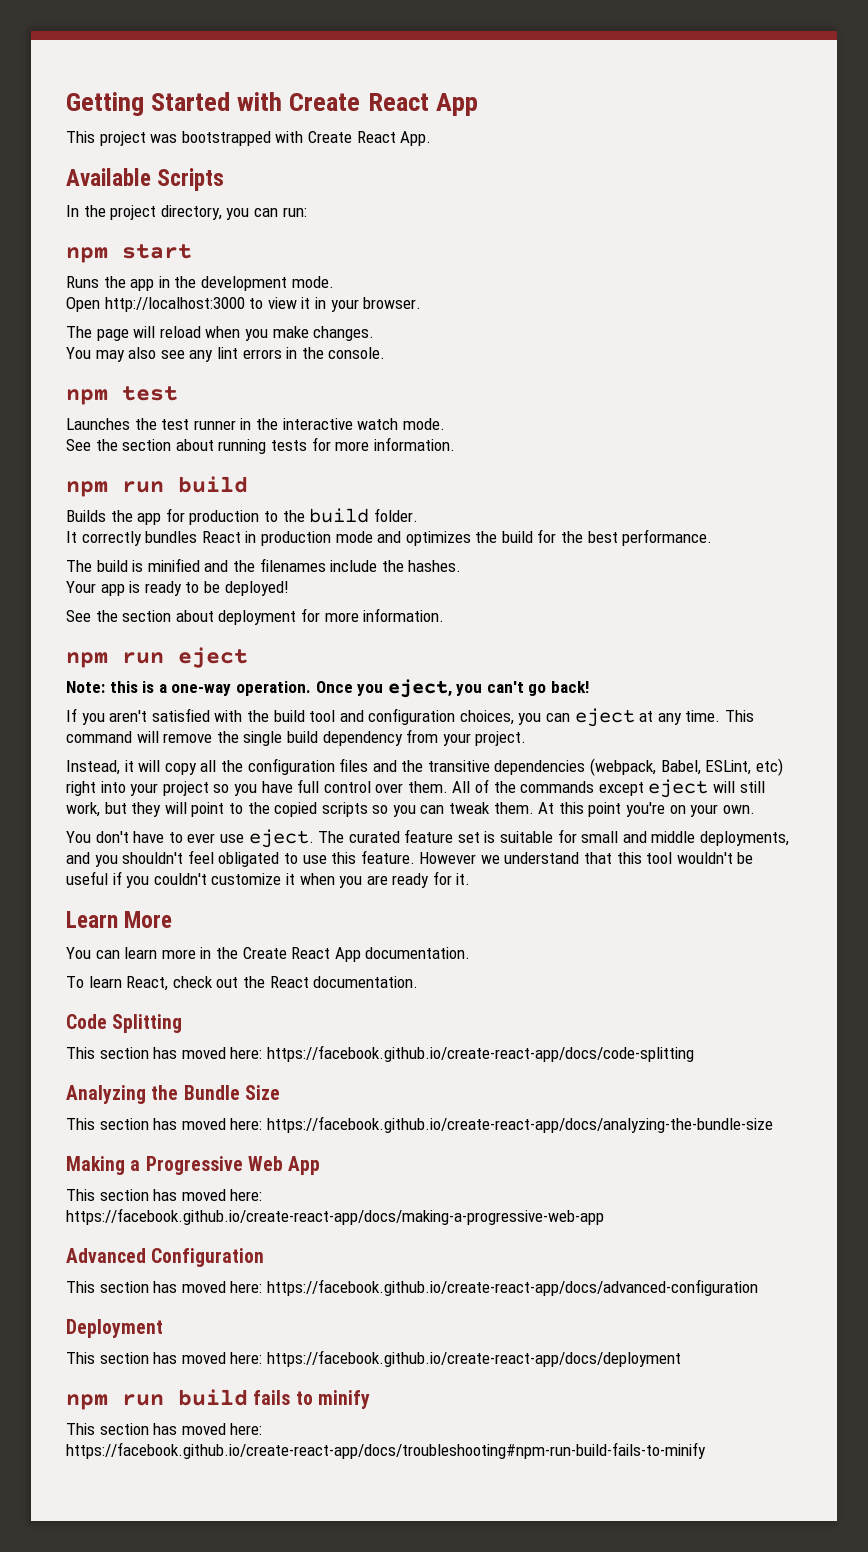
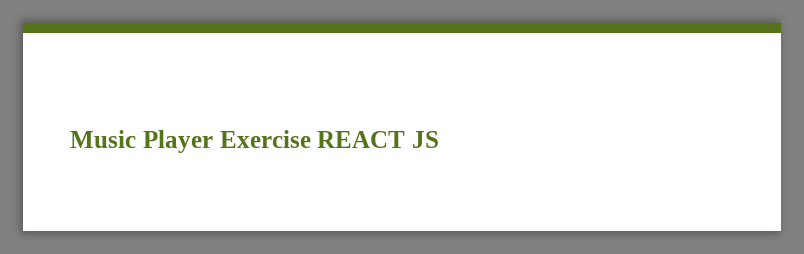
- Getting Started with Create React App
- This project was bootstrapped with Create React App.
- Available Scripts
- In the project directory, you can run:
- npm start
- Runs the app in the development mode.
- Open http://localhost:3000 to view it in your browser.
- The page will reload when you make changes.
- You may also see any lint errors in the console.
- npm test
- Launches the test runner in the interactive watch mode.
- See the section about running tests for more information.
- npm run build
- Builds the app for production to the build folder.
- It correctly bundles React in production mode and optimizes the build for the best performance.
- The build is minified and the filenames include the hashes.
- Your app is ready to be deployed!
- See the section about deployment for more information.
- npm run eject
- Note: this is a one-way operation. Once you eject, you can't go back!
- If you aren't satisfied with the build tool and configuration choices, you can eject at any time. This command will remove the single build dependency from your project.
- Instead, it will copy all the configuration files and the transitive dependencies (webpack, Babel, ESLint, etc) right into your project so you have full control over them. All of the commands except eject will still work, but they will point to the copied scripts so you can tweak them. At this point you're on your own.
- You don't have to ever use eject. The curated feature set is suitable for small and middle deployments, and you shouldn't feel obligated to use this feature. However we understand that this tool wouldn't be useful if you couldn't customize it when you are ready for it.
- Learn More
- You can learn more in the Create React App documentation.
- To learn React, check out the React documentation.
- Code Splitting
- This section has moved here: https://facebook.github.io/create-react-app/docs/code-splitting
- Analyzing the Bundle Size
- This section has moved here: https://facebook.github.io/create-react-app/docs/analyzing-the-bundle-size
- Making a Progressive Web App
- This section has moved here: https://facebook.github.io/create-react-app/docs/making-a-progressive-web-app
- Advanced Configuration
- This section has moved here: https://facebook.github.io/create-react-app/docs/advanced-configuration
- Deployment
- This section has moved here: https://facebook.github.io/create-react-app/docs/deployment
- npm run build fails to minify
- This section has moved here: https://facebook.github.io/create-react-app/docs/troubleshooting#npm-run-build-fails-to-minify
+ Music Player Exercise REACT JS

